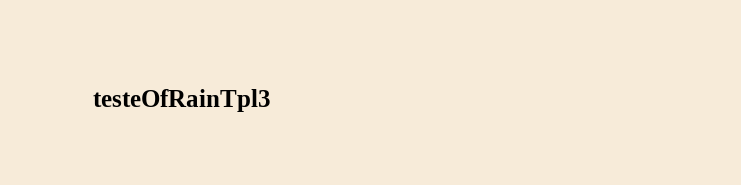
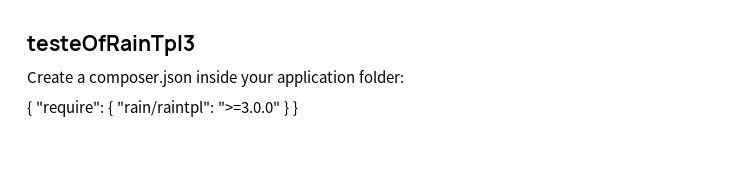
+ Create a composer.json inside your application folder:
+ { "require": { "rain/raintpl": ">=3.0.0" } }

